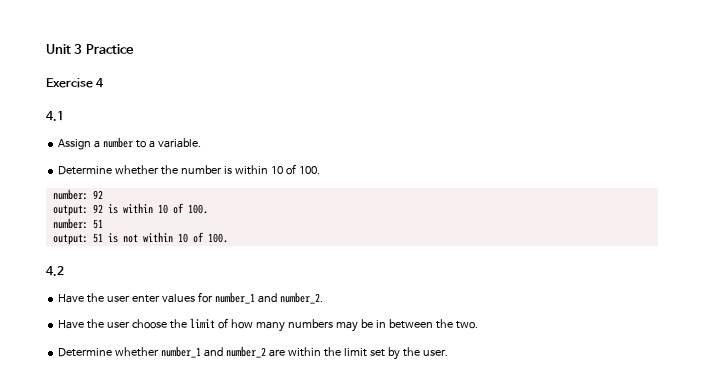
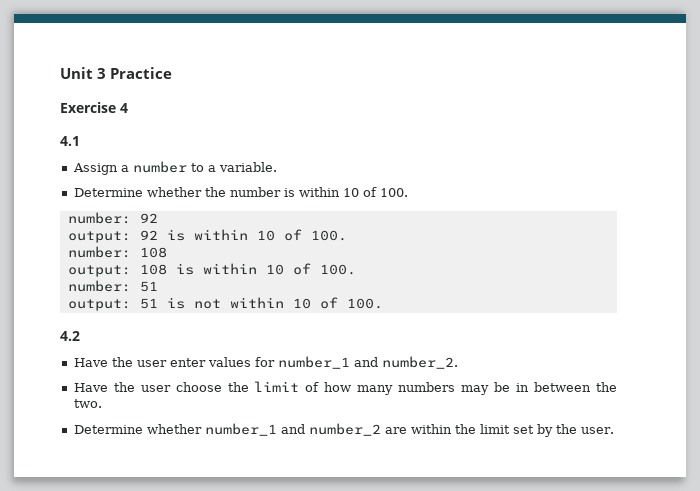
+ number: 108
+ output: 108 is within 10 of 100.

